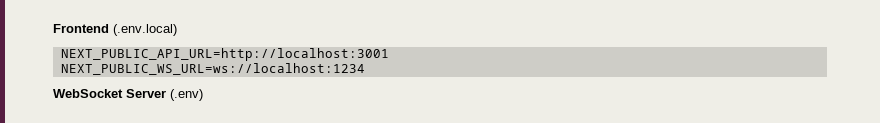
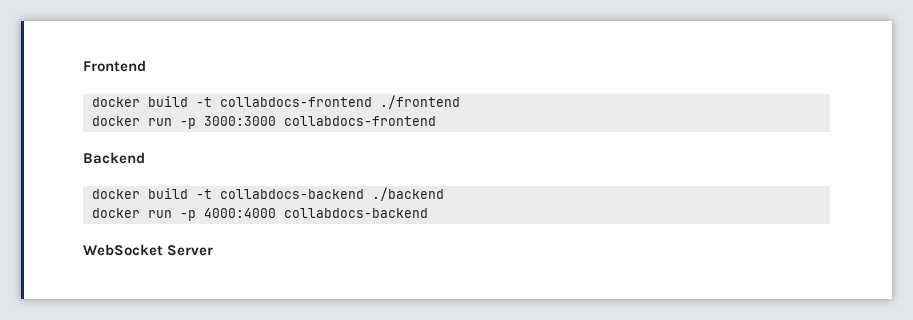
- Frontend (.env.local)
- NEXT_PUBLIC_API_URL=http://localhost:3001
- NEXT_PUBLIC_WS_URL=ws://localhost:1234
+ Frontend
+ docker build -t collabdocs-frontend ./frontend
+ docker run -p 3000:3000 collabdocs-frontend
+ Backend
+ docker build -t collabdocs-backend ./backend
+ docker run -p 4000:4000 collabdocs-backend
- WebSocket Server (.env)
+ WebSocket Server

